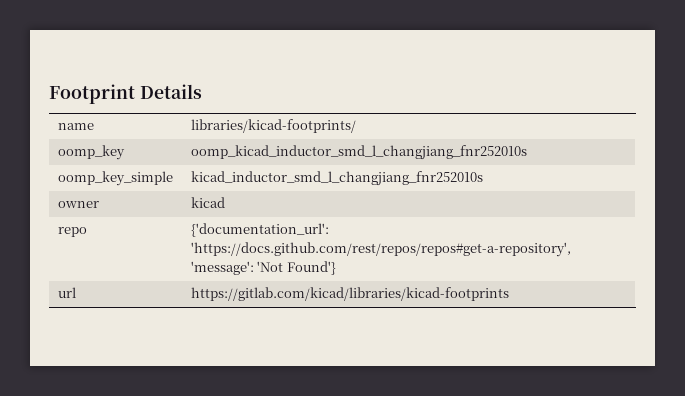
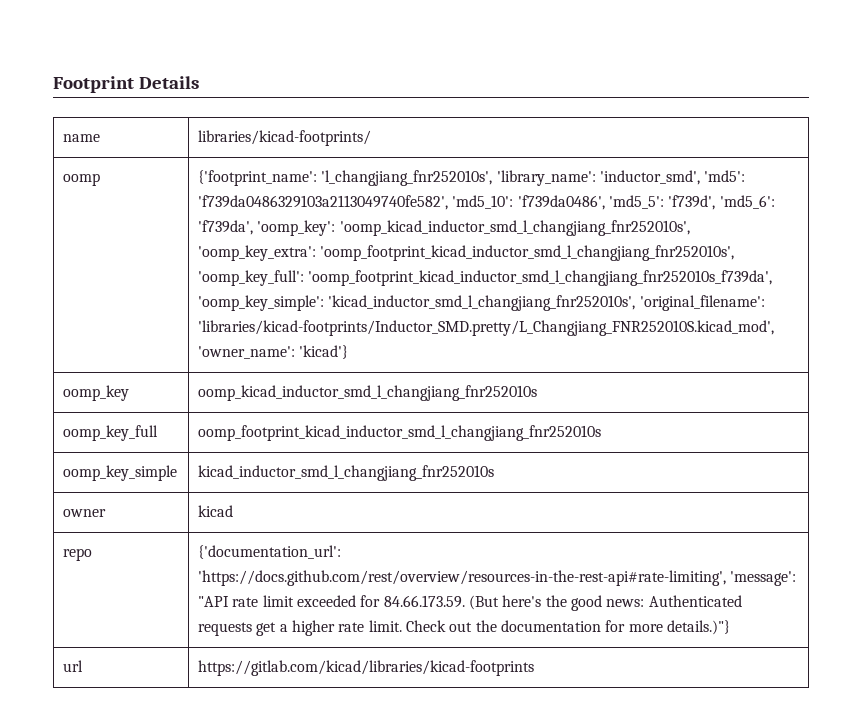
+ oomp | {'footprint_name': 'l_changjiang_fnr252010s', 'library_name': 'inductor_smd', 'md5': 'f739da0486329103a2113049740fe582', 'md5_10': 'f739da0486', 'md5_5': 'f739d', 'md5_6': 'f739da', 'oomp_key': 'oomp_kicad_inductor_smd_l_changjiang_fnr252010s', 'oomp_key_extra': 'oomp_footprint_kicad_inductor_smd_l_changjiang_fnr252010s', 'oomp_key_full': 'oomp_footprint_kicad_inductor_smd_l_changjiang_fnr252010s_f739da', 'oomp_key_simple': 'kicad_inductor_smd_l_changjiang_fnr252010s', 'original_filename': 'libraries/kicad-footprints/Inductor_SMD.pretty/L_Changjiang_FNR252010S.kicad_mod', 'owner_name': 'kicad'}
+ oomp_key_full | oomp_footprint_kicad_inductor_smd_l_changjiang_fnr252010s
- repo | {'documentation_url': 'https://docs.github.com/rest/repos/repos#get-a-repository', 'message': 'Not Found'}
+ repo | {'documentation_url': 'https://docs.github.com/rest/overview/resources-in-the-rest-api#rate-limiting', 'message': "API rate limit exceeded for 84.66.173.59. (But here's the good news: Authenticated requests get a higher rate limit. Check out the documentation for more details.)"}

